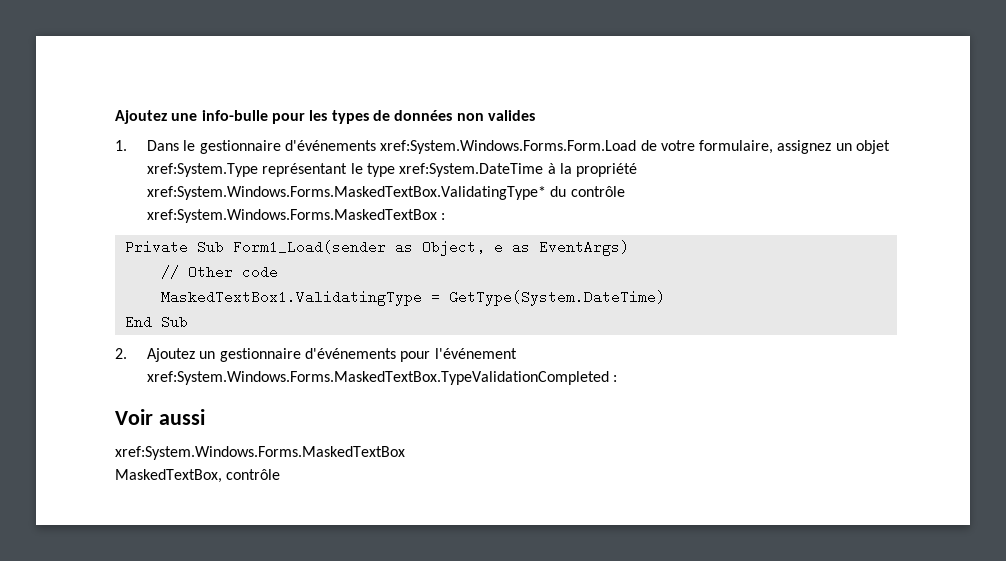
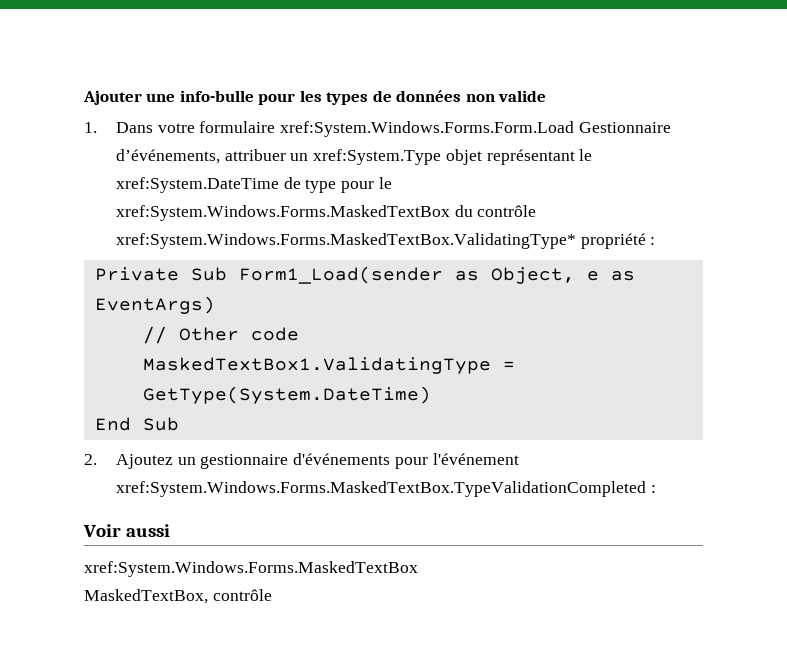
- Ajoutez une info-bulle pour les types de données non valides
+ Ajouter une info-bulle pour les types de données non valide
- 1. Dans le gestionnaire d'événements xref:System.Windows.Forms.Form.Load de votre formulaire, assignez un objet xref:System.Type représentant le type xref:System.DateTime à la propriété xref:System.Windows.Forms.MaskedTextBox.ValidatingType* du contrôle xref:System.Windows.Forms.MaskedTextBox :
+ 1. Dans votre formulaire xref:System.Windows.Forms.Form.Load Gestionnaire d’événements, attribuer un xref:System.Type objet représentant le xref:System.DateTime de type pour le xref:System.Windows.Forms.MaskedTextBox du contrôle xref:System.Windows.Forms.MaskedTextBox.ValidatingType* propriété :

